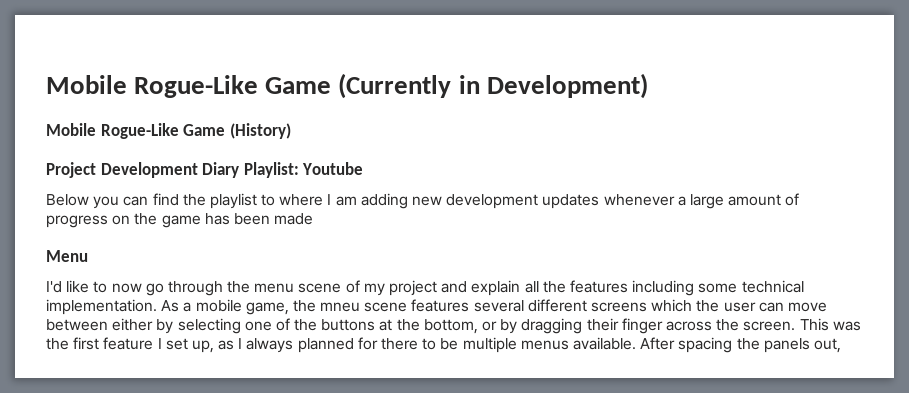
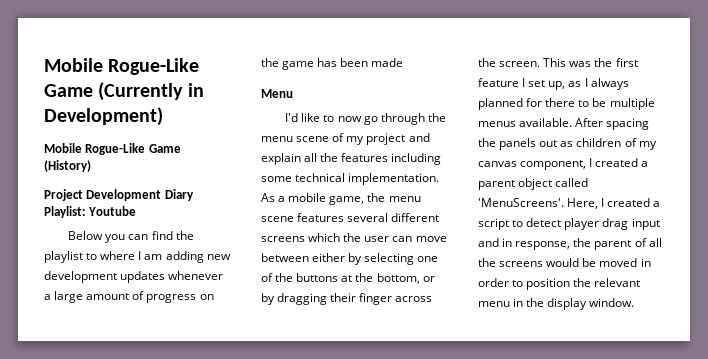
- As a mobile game, the mneu scene features several different screens which the user can move between either by selecting one of the buttons at the bottom, or by dragging their finger across the screen.
+ As a mobile game, the menu scene features several different screens which the user can move between either by selecting one of the buttons at the bottom, or by dragging their finger across the screen.
- After spacing the panels out,
+ After spacing the panels out as children of my canvas component, I created a parent object called 'MenuScreens'. Here, I created a script to detect player drag input and in response, the parent of all the screens would be moved in order to position the relevant menu in the display window.

